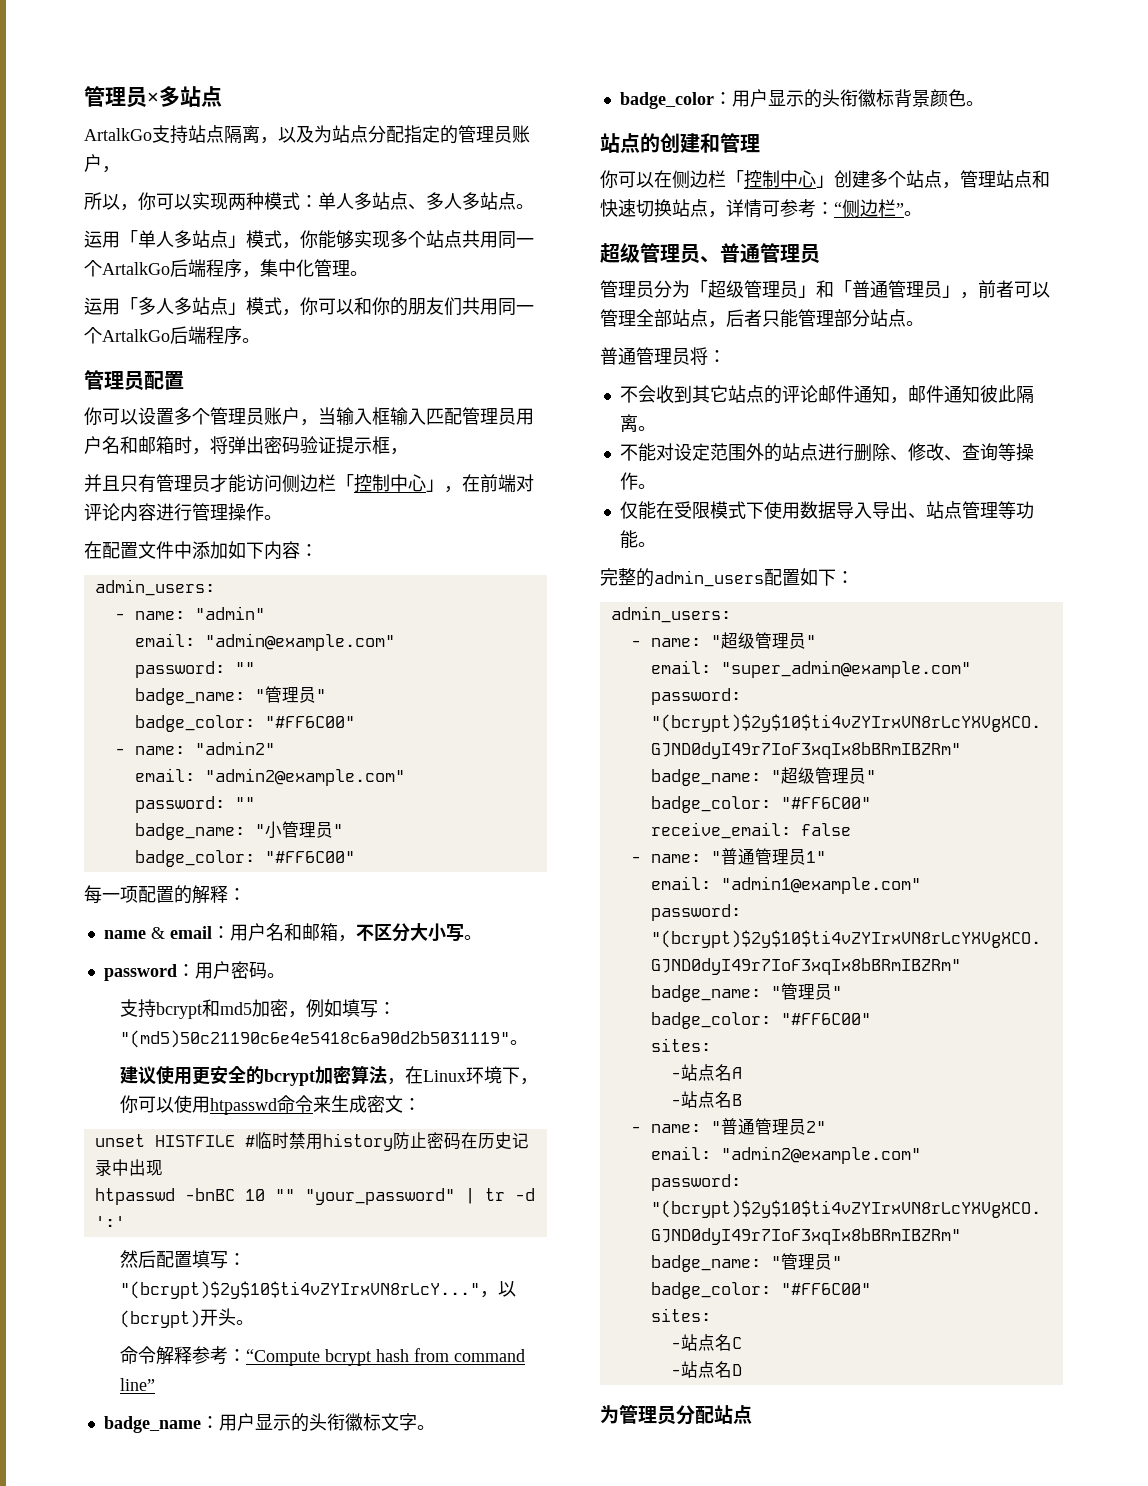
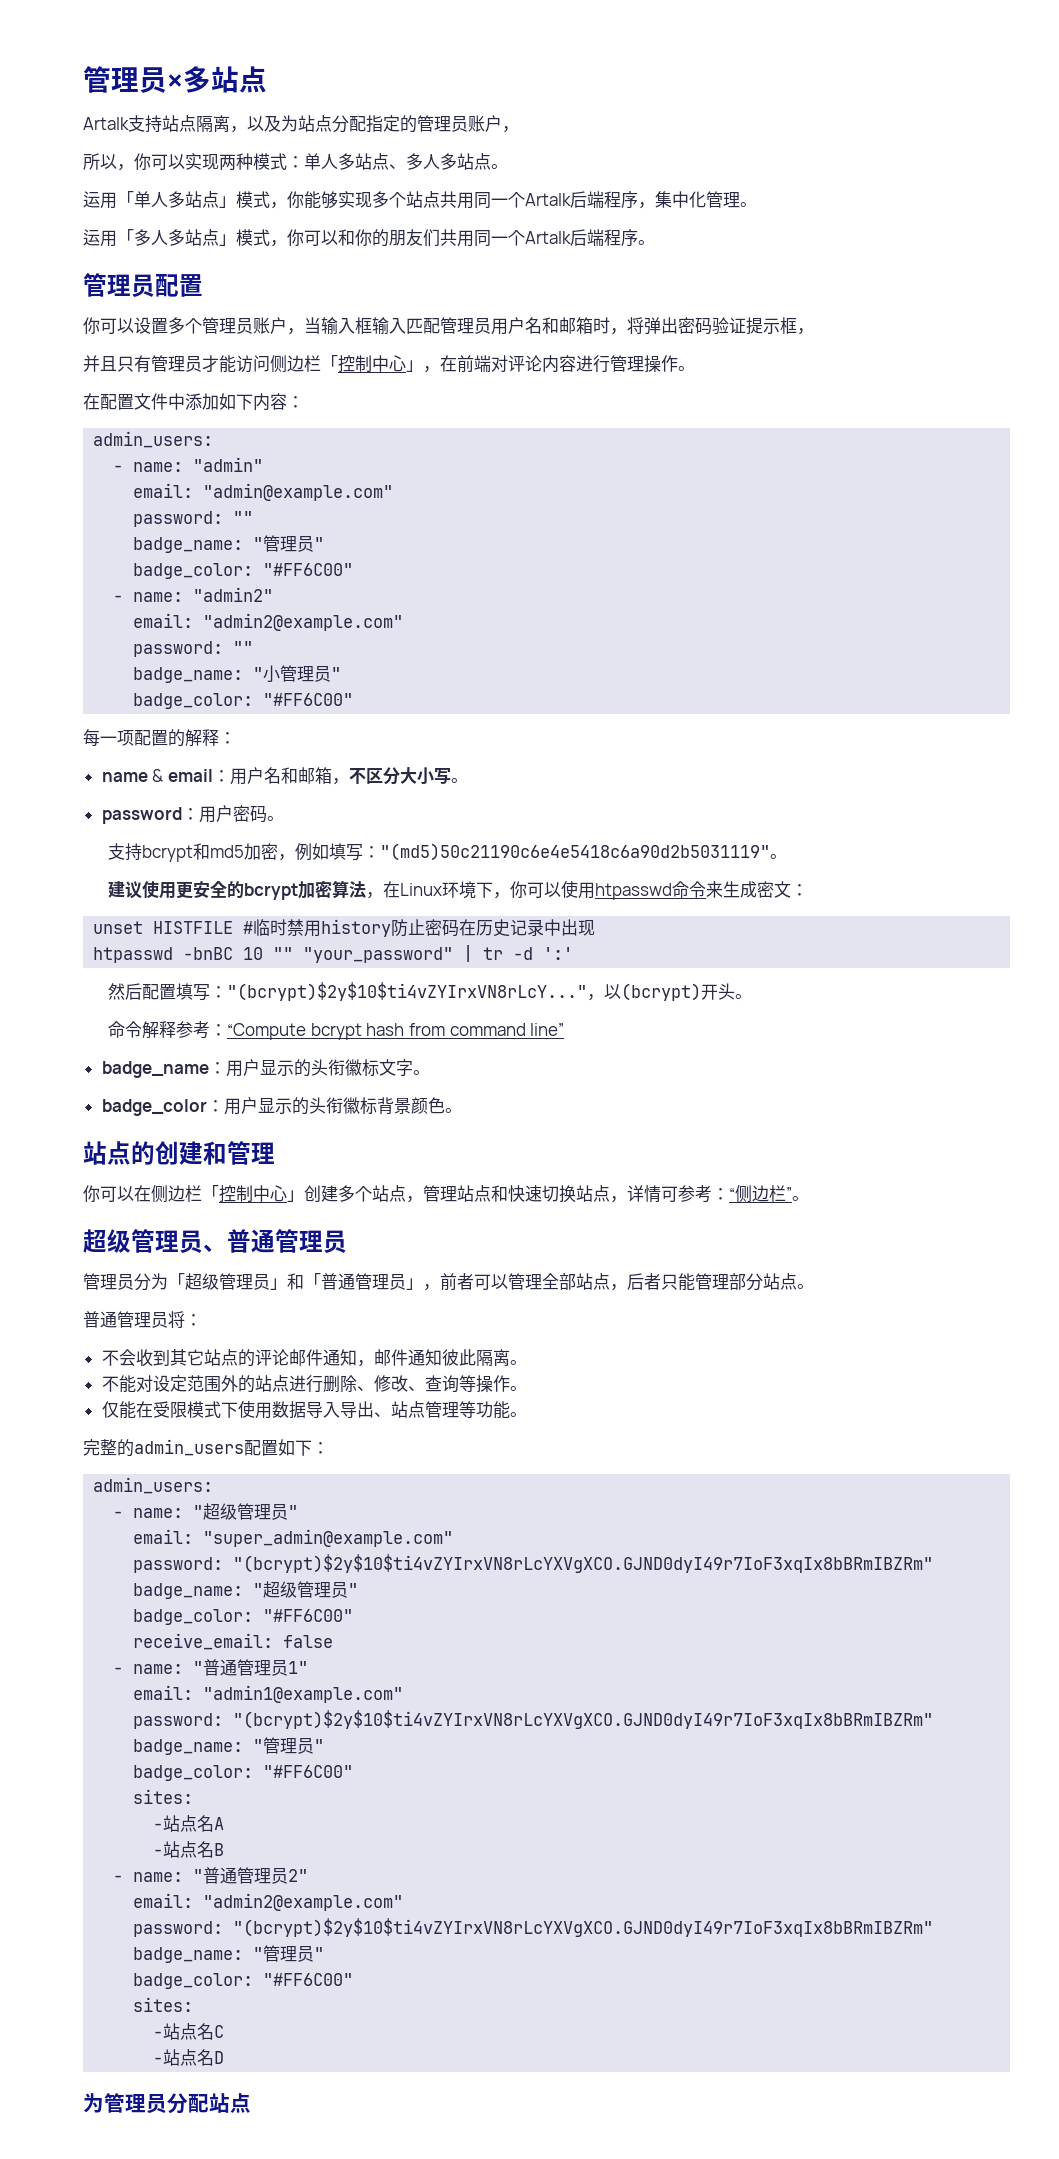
- ArtalkGo支持站点隔离，以及为站点分配指定的管理员账户，
+ Artalk支持站点隔离，以及为站点分配指定的管理员账户，
- 运用「单人多站点」模式，你能够实现多个站点共用同一个ArtalkGo后端程序，集中化管理。
+ 运用「单人多站点」模式，你能够实现多个站点共用同一个Artalk后端程序，集中化管理。
- 运用「多人多站点」模式，你可以和你的朋友们共用同一个ArtalkGo后端程序。
+ 运用「多人多站点」模式，你可以和你的朋友们共用同一个Artalk后端程序。

